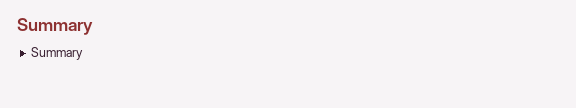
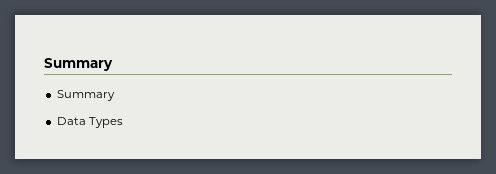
+ Data Types

